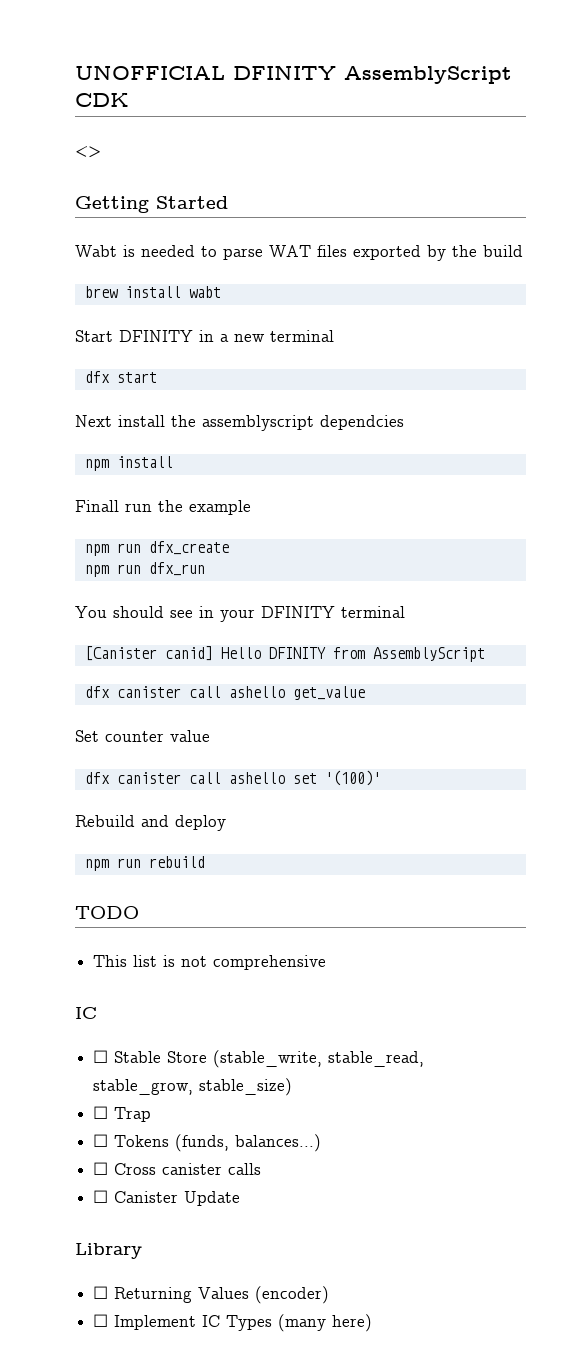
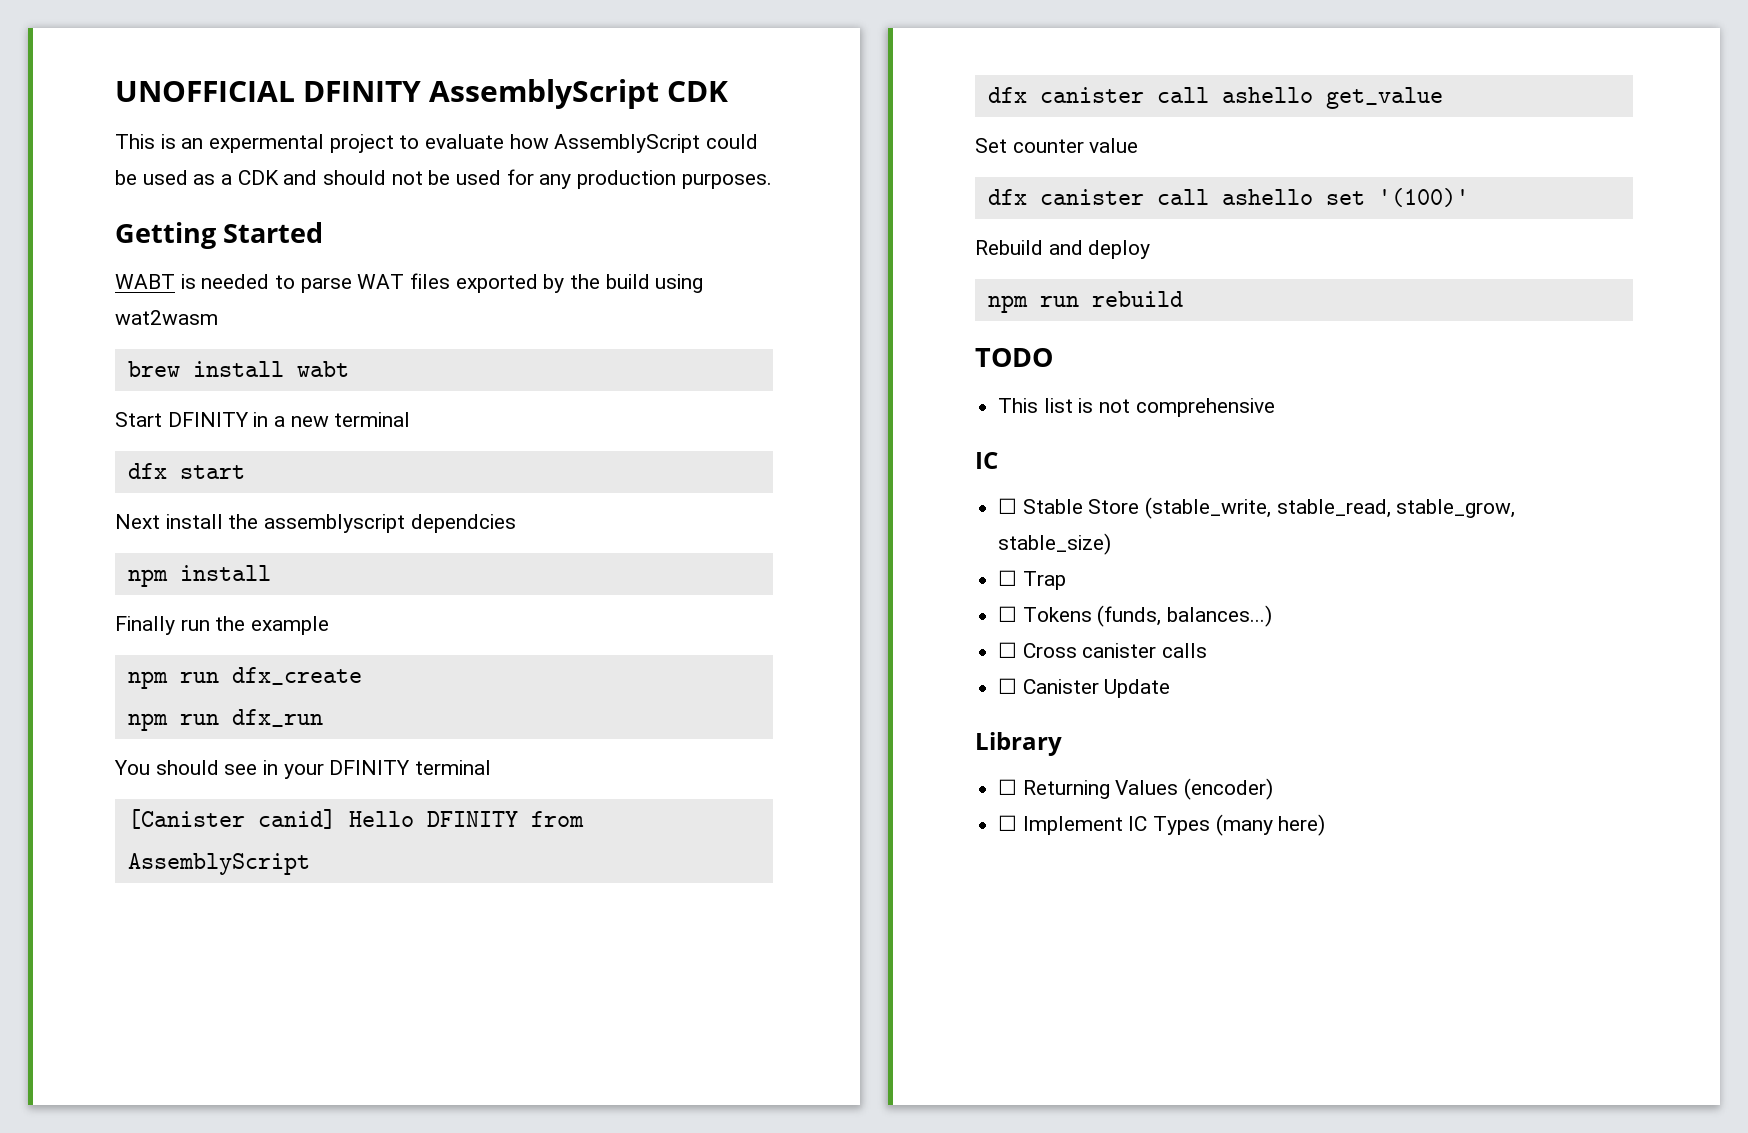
- <>
+ This is an expermental project to evaluate how AssemblyScript could be used as a CDK and should not be used for any production purposes.
- Wabt is needed to parse WAT files exported by the build
+ WABT is needed to parse WAT files exported by the build using wat2wasm
- Finall run the example
+ Finally run the example

